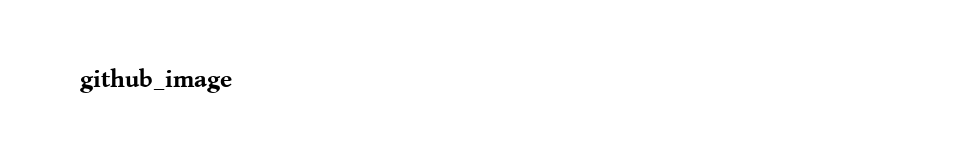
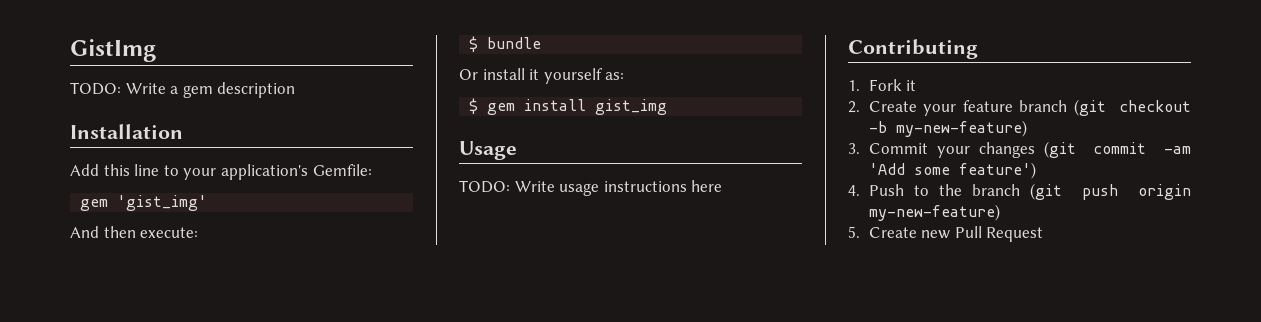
- github_image
+ GistImg
+ TODO: Write a gem description
+ Installation
+ Add this line to your application's Gemfile:
+ gem 'gist_img'
+ And then execute:
+ $ bundle
+ Or install it yourself as:
+ $ gem install gist_img
+ Usage
+ TODO: Write usage instructions here
+ Contributing
+ 1. Fork it
+ 2. Create your feature branch (git checkout -b my-new-feature)
+ 3. Commit your changes (git commit -am 'Add some feature')
+ 4. Push to the branch (git push origin my-new-feature)
+ 5. Create new Pull Request

